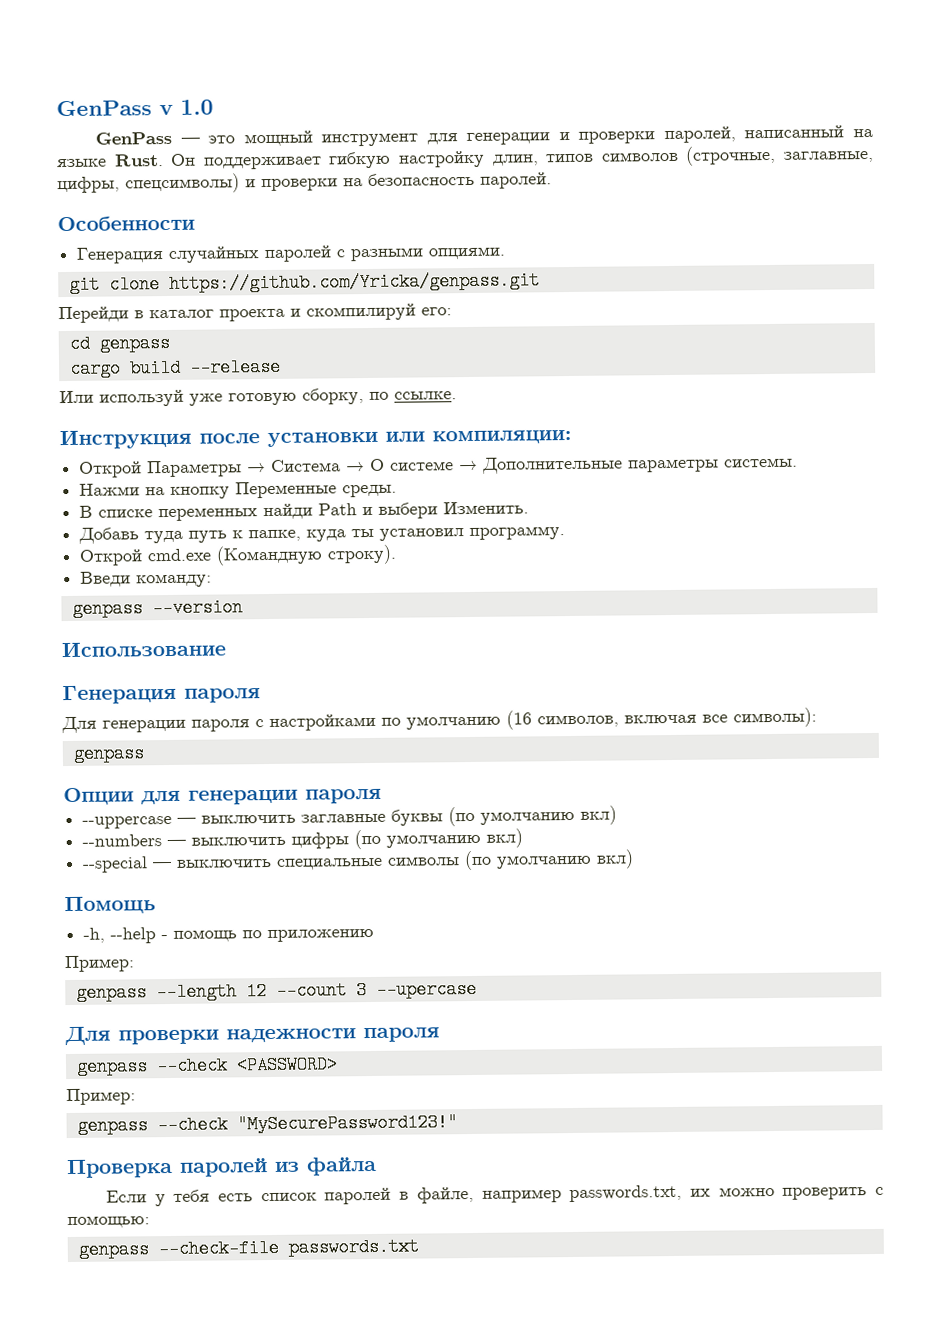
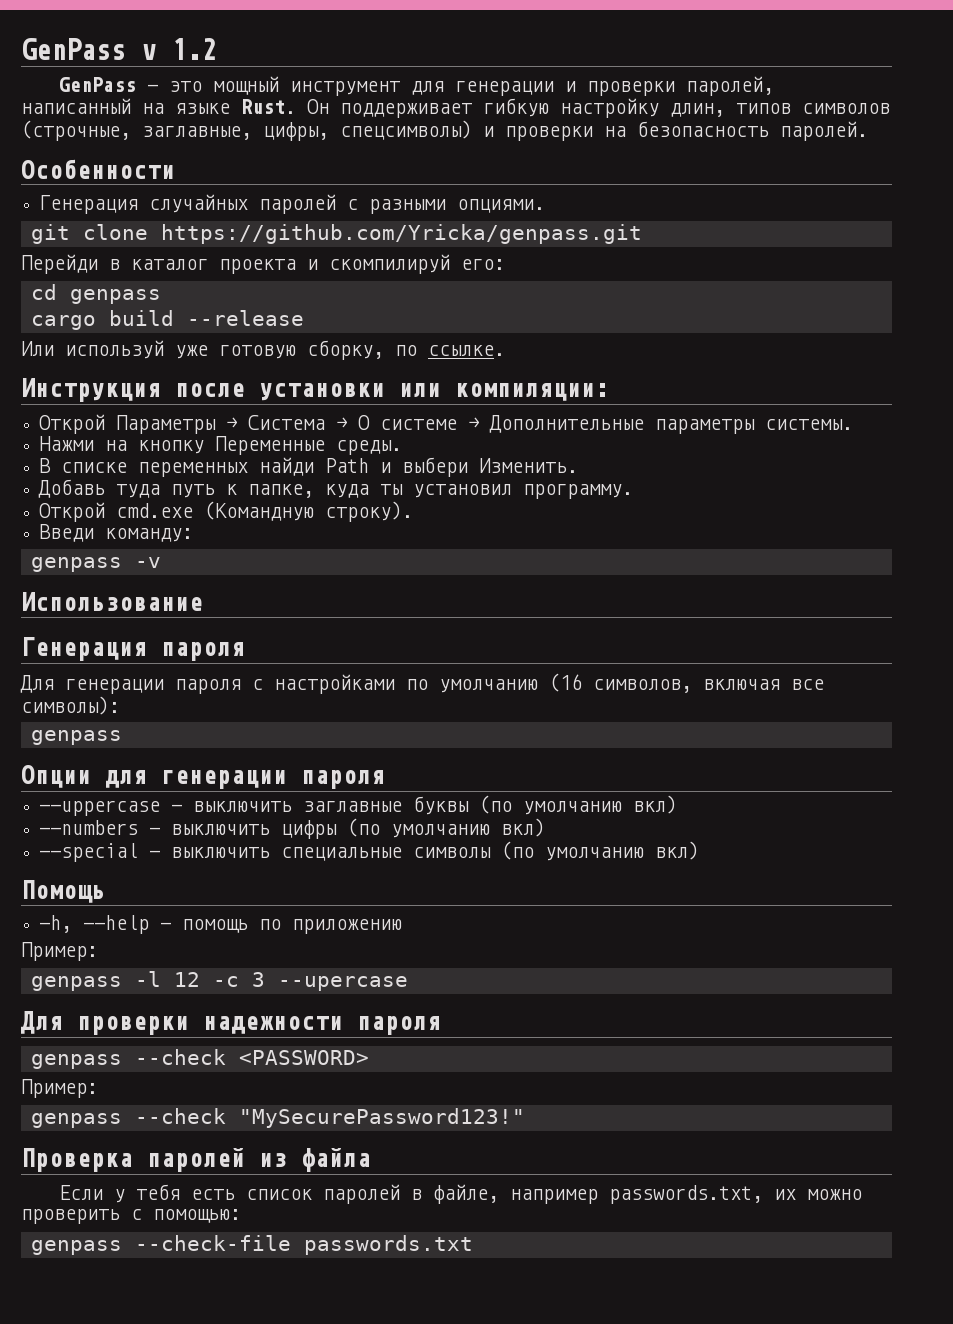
- GenPass v 1.0
+ GenPass v 1.2
- genpass --version
+ genpass -v
- genpass --length 12 --count 3 --upercase
+ genpass -l 12 -c 3 --upercase

